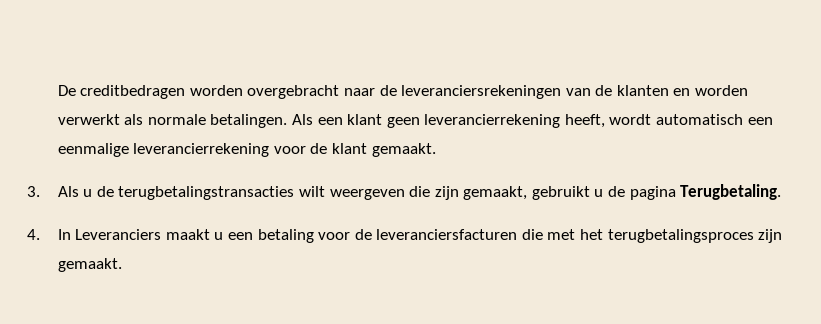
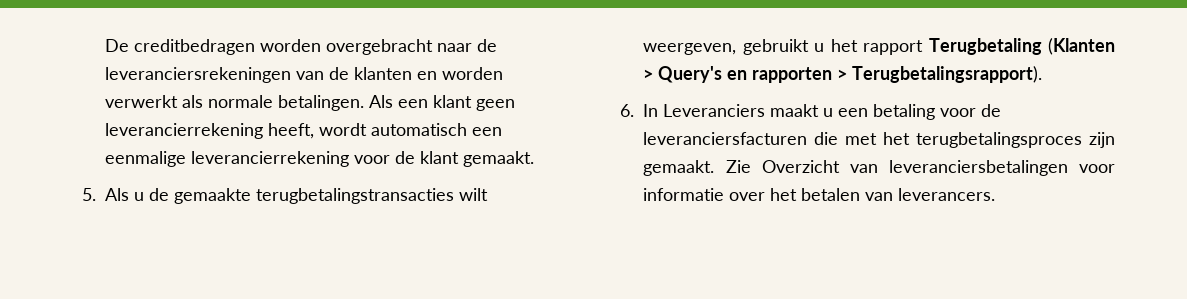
- 3. Als u de terugbetalingstransacties wilt weergeven die zijn gemaakt, gebruikt u de pagina Terugbetaling.
- 4. In Leveranciers maakt u een betaling voor de leveranciersfacturen die met het terugbetalingsproces zijn gemaakt.
+ 5. Als u de gemaakte terugbetalingstransacties wilt weergeven, gebruikt u het rapport Terugbetaling (Klanten > Query's en rapporten > Terugbetalingsrapport).
+ 6. In Leveranciers maakt u een betaling voor de leveranciersfacturen die met het terugbetalingsproces zijn gemaakt.
+ Zie Overzicht van leveranciersbetalingen voor informatie over het betalen van leverancers.

